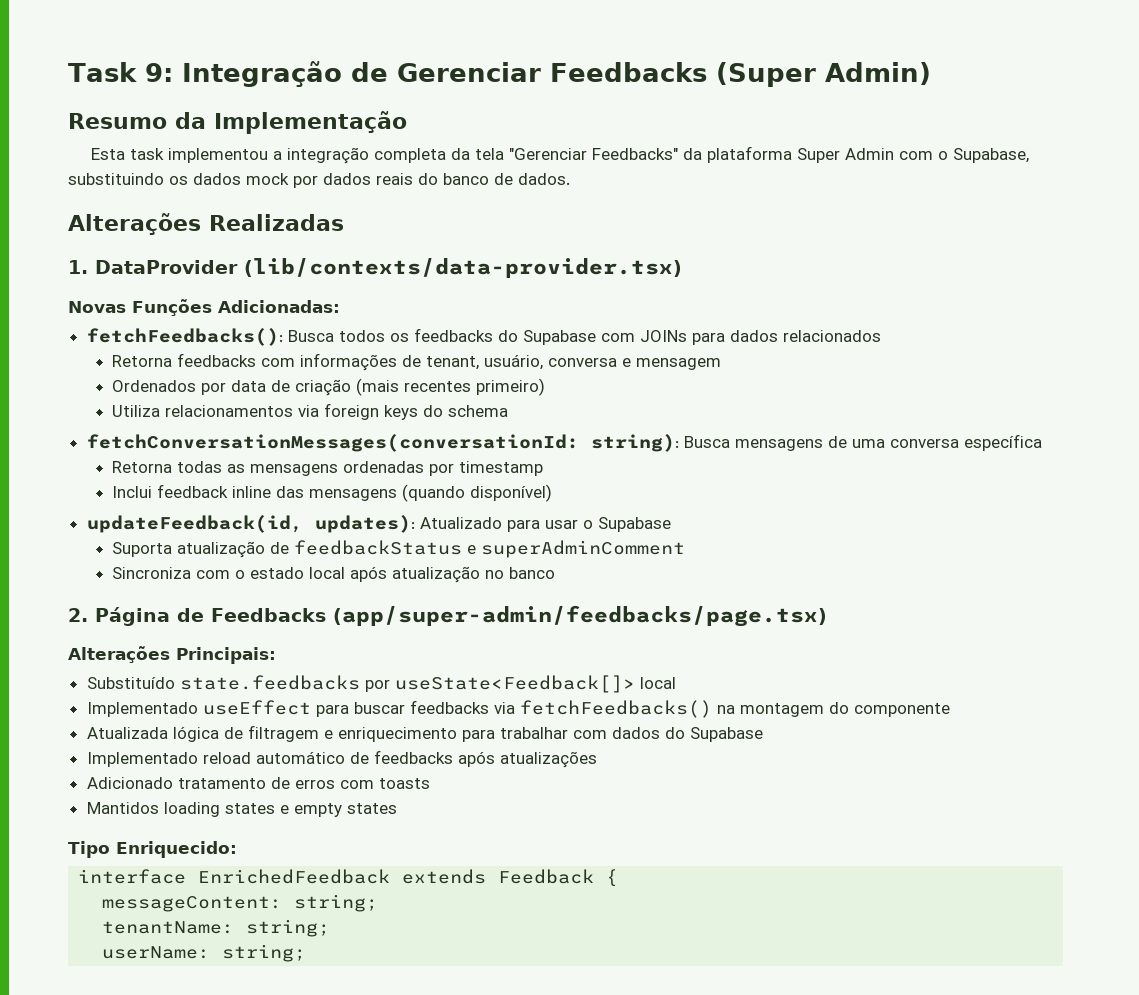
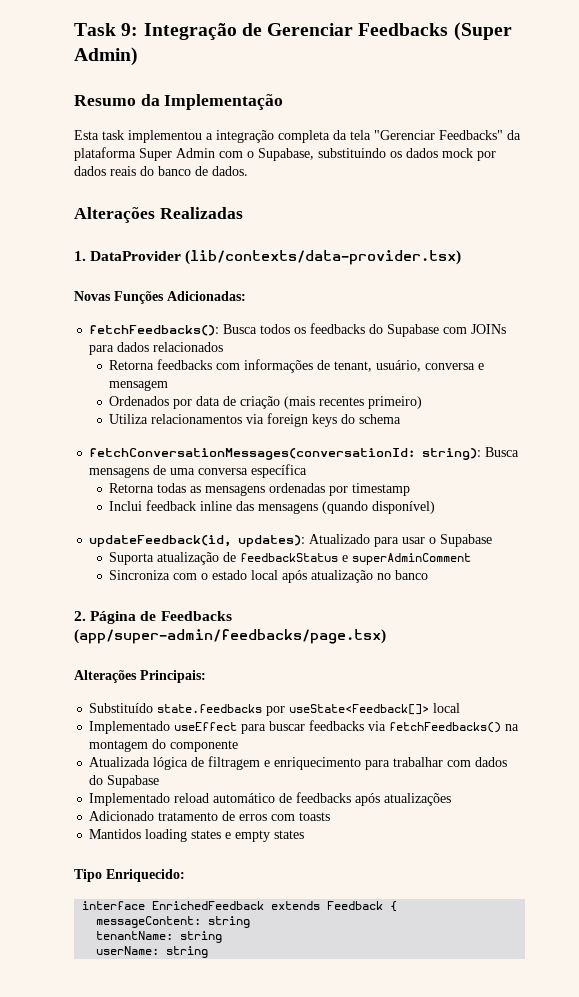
- messageContent: string;
+ messageContent: string
- tenantName: string;
+ tenantName: string
- userName: string;
+ userName: string

